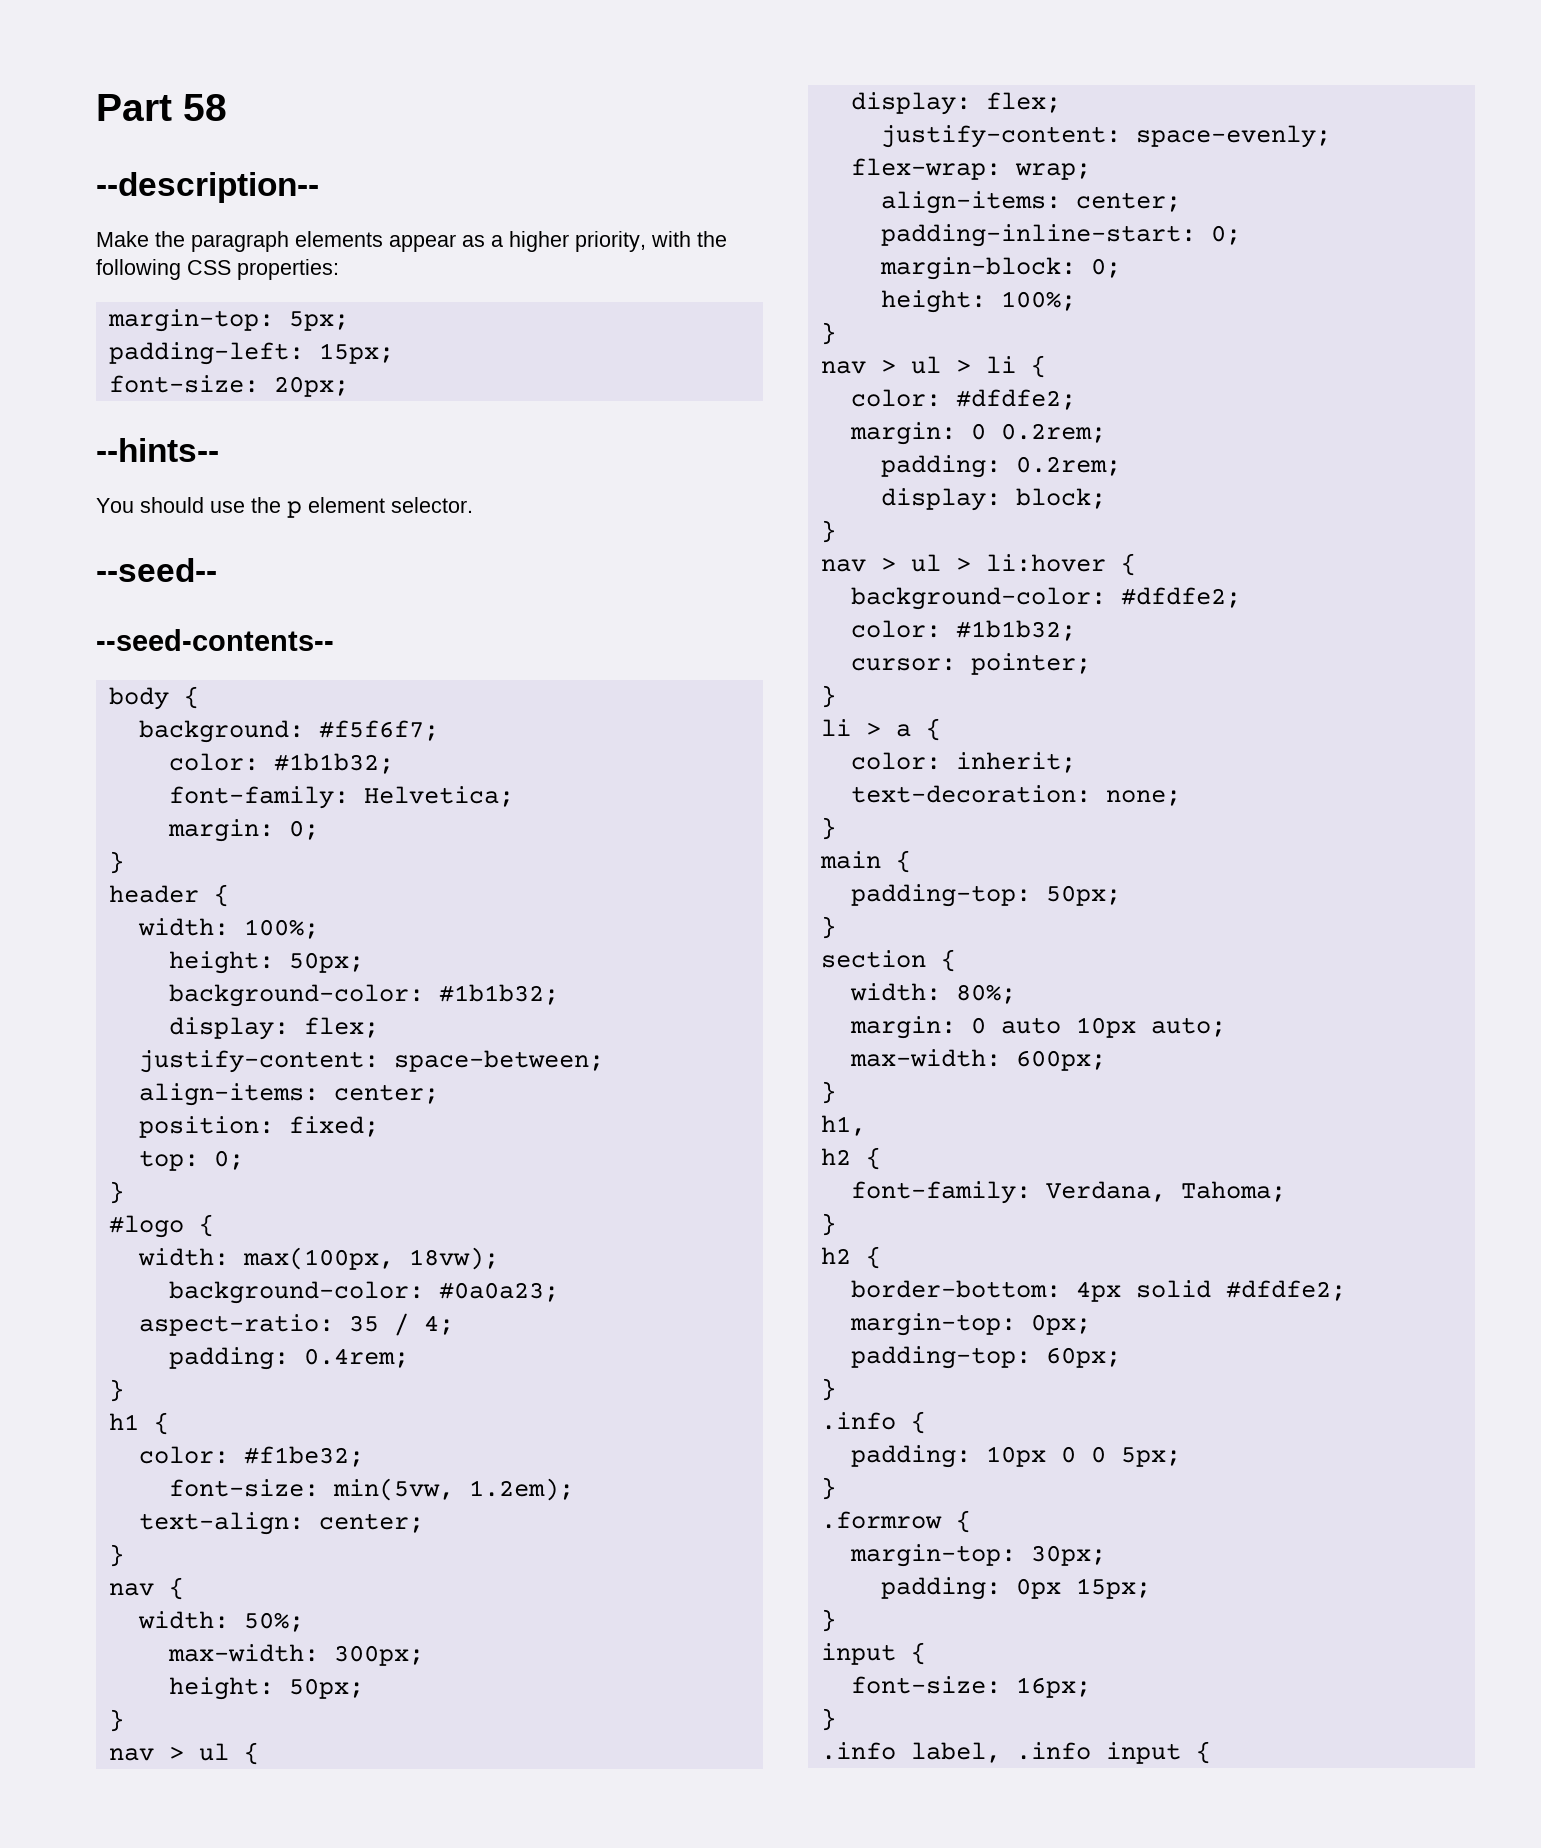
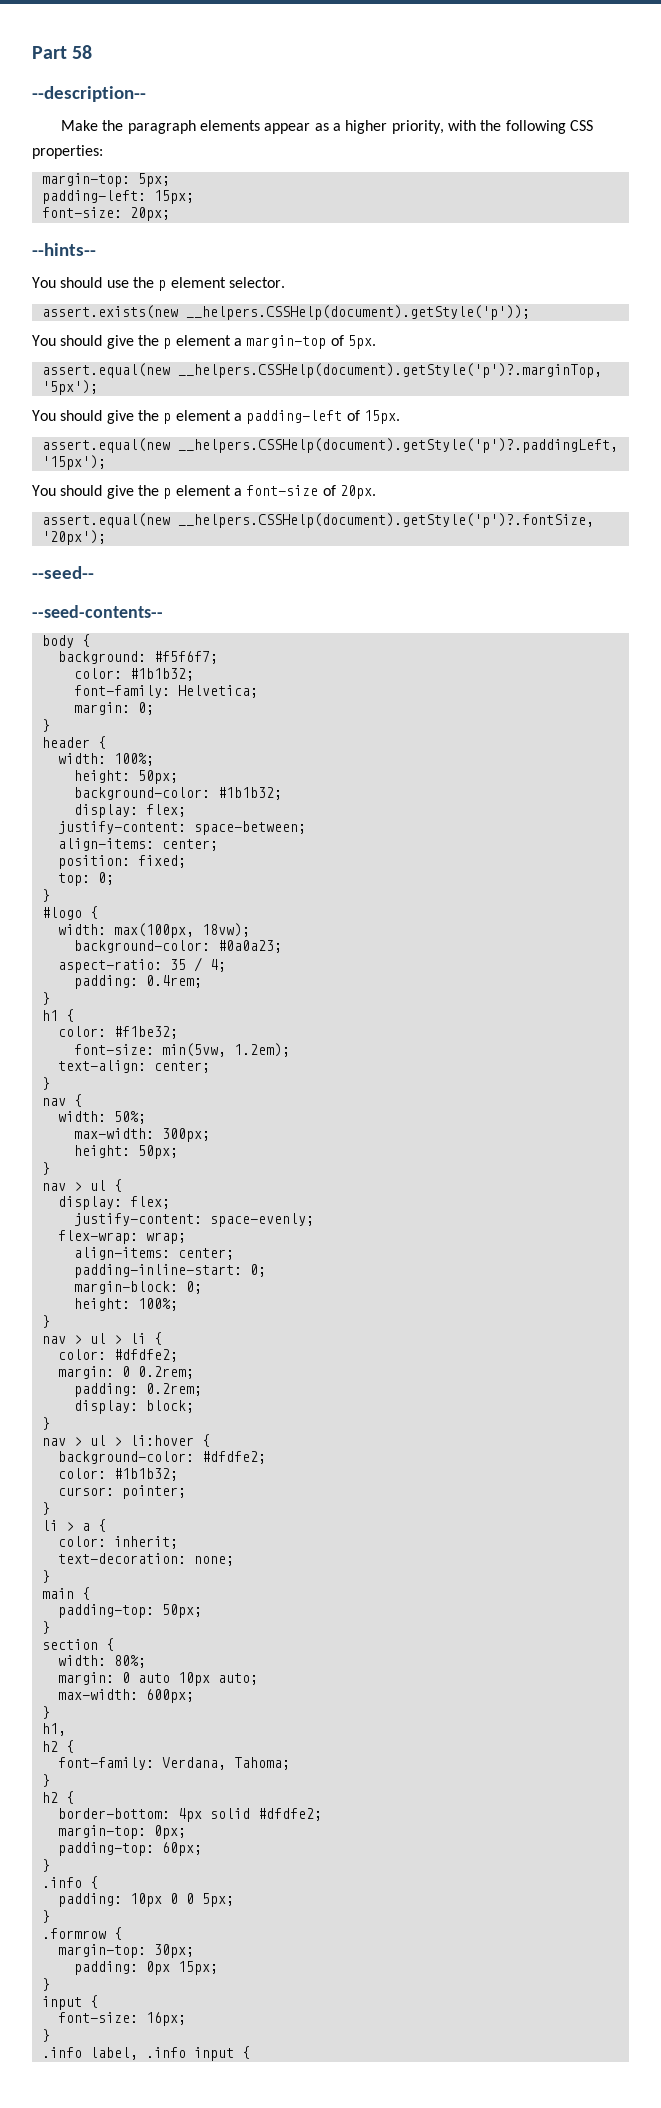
+ assert.exists(new __helpers.CSSHelp(document).getStyle('p'));
+ You should give the p element a margin-top of 5px.
+ assert.equal(new __helpers.CSSHelp(document).getStyle('p')?.marginTop, '5px');
+ You should give the p element a padding-left of 15px.
+ assert.equal(new __helpers.CSSHelp(document).getStyle('p')?.paddingLeft, '15px');
+ You should give the p element a font-size of 20px.
+ assert.equal(new __helpers.CSSHelp(document).getStyle('p')?.fontSize, '20px');

